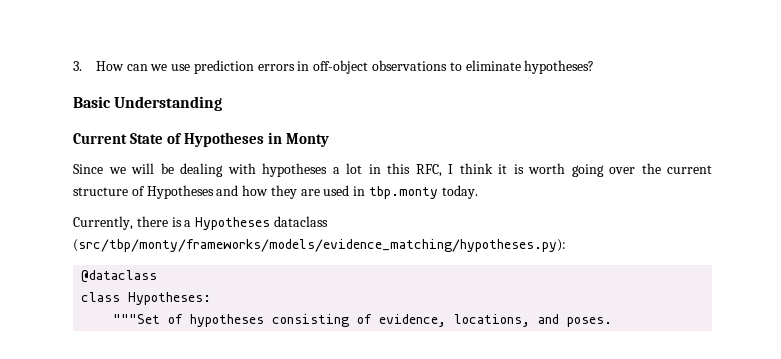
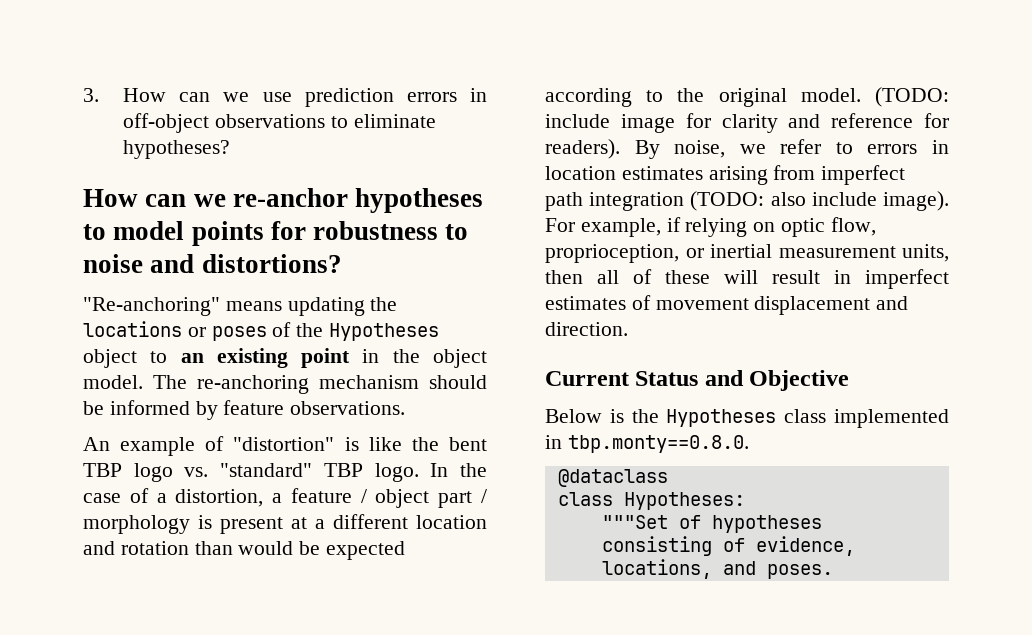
- Basic Understanding
- Current State of Hypotheses in Monty
- Since we will be dealing with hypotheses a lot in this RFC, I think it is worth going over the current structure of Hypotheses and how they are used in tbp.monty today.
- Currently, there is a Hypotheses dataclass (src/tbp/monty/frameworks/models/evidence_matching/hypotheses.py):
+ How can we re-anchor hypotheses to model points for robustness to noise and distortions?
+ "Re-anchoring" means updating the locations or poses of the Hypotheses object to an existing point in the object model. The re-anchoring mechanism should be informed by feature observations.
+ An example of "distortion" is like the bent TBP logo vs. "standard" TBP logo. In the case of a distortion, a feature / object part / morphology is present at a different location and rotation than would be expected according to the original model. (TODO: include image for clarity and reference for readers). By noise, we refer to errors in location estimates arising from imperfect path integration (TODO: also include image). For example, if relying on optic flow, proprioception, or inertial measurement units, then all of these will result in imperfect estimates of movement displacement and direction.
+ Current Status and Objective
+ Below is the Hypotheses class implemented in tbp.monty==0.8.0.

